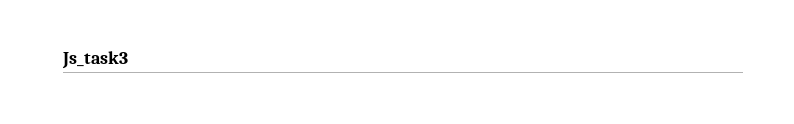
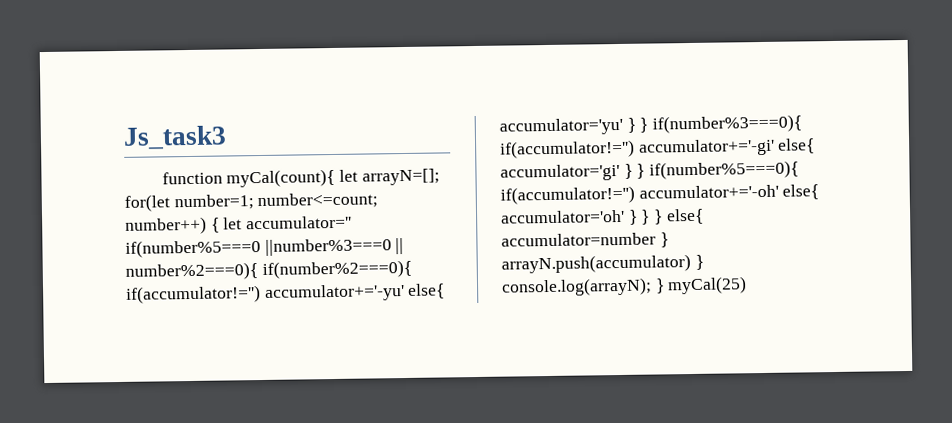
+ function myCal(count){ let arrayN=[]; for(let number=1; number<=count; number++) { let accumulator='' if(number%5===0 ||number%3===0 || number%2===0){ if(number%2===0){ if(accumulator!='') accumulator+='-yu' else{ accumulator='yu' } } if(number%3===0){ if(accumulator!='') accumulator+='-gi' else{ accumulator='gi' } } if(number%5===0){ if(accumulator!='') accumulator+='-oh' else{ accumulator='oh' } } } else{ accumulator=number } arrayN.push(accumulator) } console.log(arrayN); } myCal(25)

